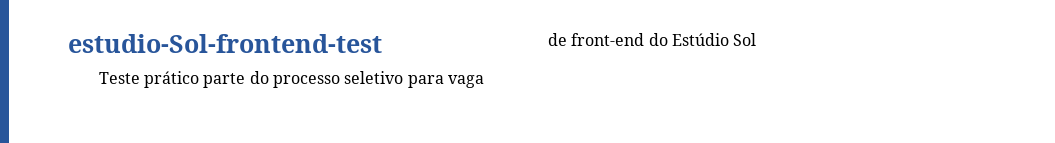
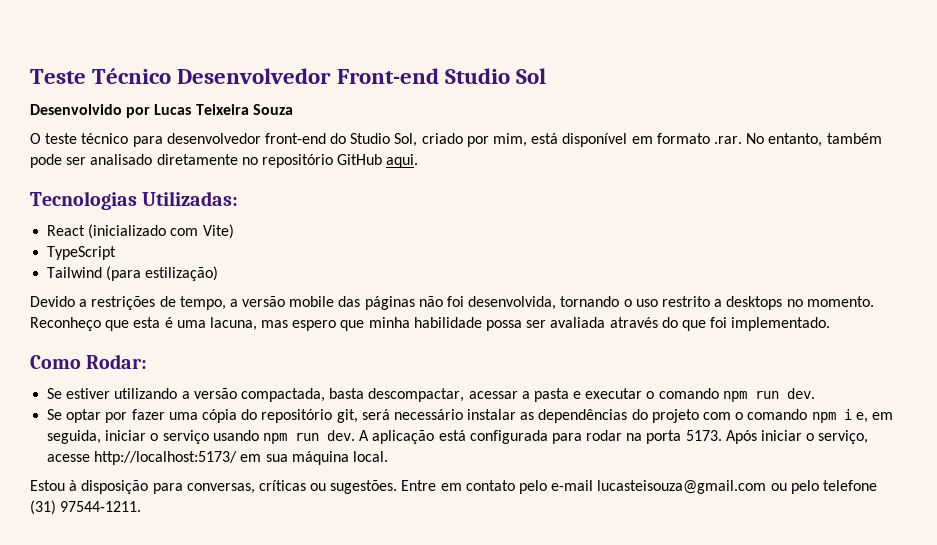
- estudio-Sol-frontend-test
- Teste prático parte do processo seletivo para vaga de front-end do Estúdio Sol
+ Teste Técnico Desenvolvedor Front-end Studio Sol
+ Desenvolvido por Lucas Teixeira Souza
+ O teste técnico para desenvolvedor front-end do Studio Sol, criado por mim, está disponível em formato .rar. No entanto, também pode ser analisado diretamente no repositório GitHub aqui.
+ Tecnologias Utilizadas:
+ React (inicializado com Vite)
+ TypeScript
+ Tailwind (para estilização)
+ Devido a restrições de tempo, a versão mobile das páginas não foi desenvolvida, tornando o uso restrito a desktops no momento. Reconheço que esta é uma lacuna, mas espero que minha habilidade possa ser avaliada através do que foi implementado.
+ Como Rodar:
+ Se estiver utilizando a versão compactada, basta descompactar, acessar a pasta e executar o comando npm run dev.
+ Se optar por fazer uma cópia do repositório git, será necessário instalar as dependências do projeto com o comando npm i e, em seguida, iniciar o serviço usando npm run dev. A aplicação está configurada para rodar na porta 5173. Após iniciar o serviço, acesse http://localhost:5173/ em sua máquina local.
+ Estou à disposição para conversas, críticas ou sugestões. Entre em contato pelo e-mail lucasteisouza@gmail.com ou pelo telefone (31) 97544-1211.

